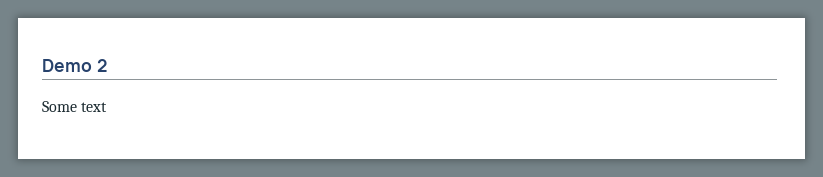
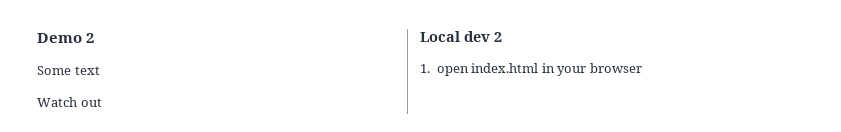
+ Watch out
+ Local dev 2
+ 1. open index.html in your browser

